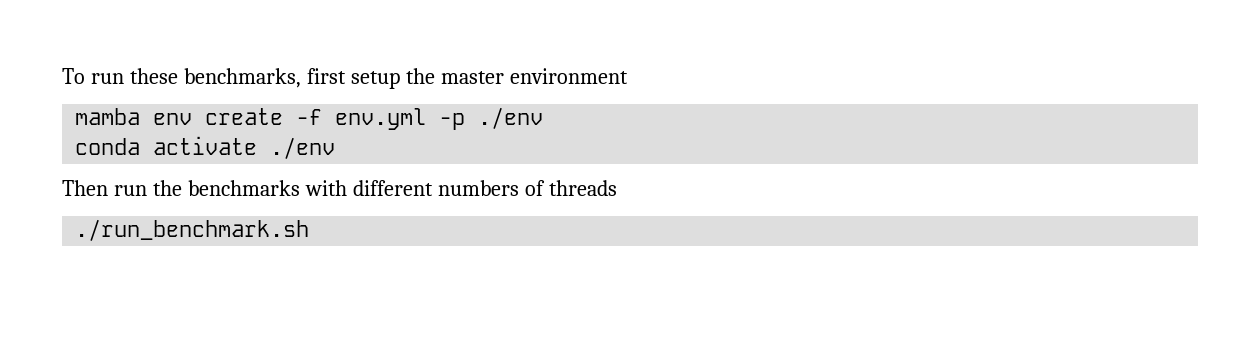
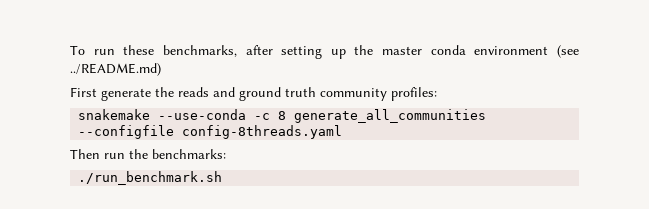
- To run these benchmarks, first setup the master environment
- mamba env create -f env.yml -p ./env
- conda activate ./env
- Then run the benchmarks with different numbers of threads
+ To run these benchmarks, after setting up the master conda environment (see ../README.md)
+ First generate the reads and ground truth community profiles:
+ snakemake --use-conda -c 8 generate_all_communities --configfile config-8threads.yaml
+ Then run the benchmarks:

